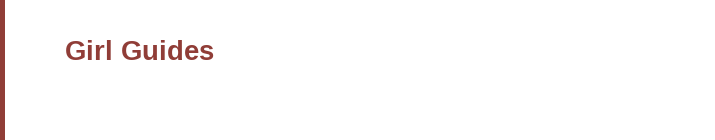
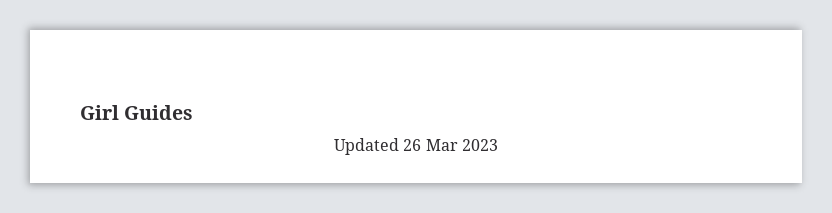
+ Updated 26 Mar 2023

